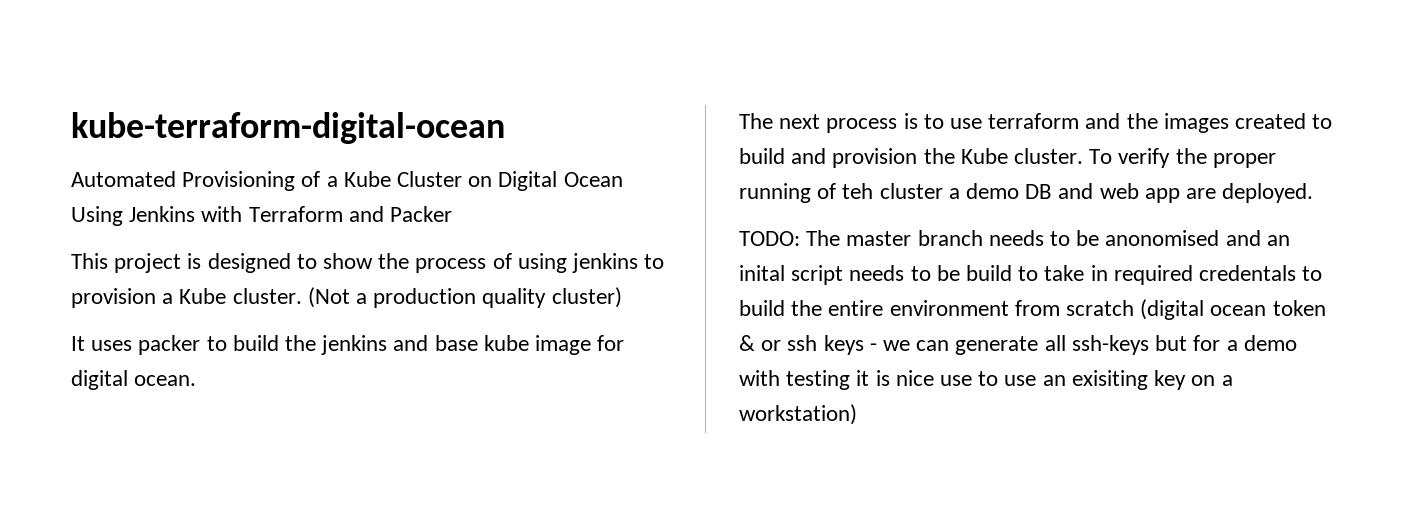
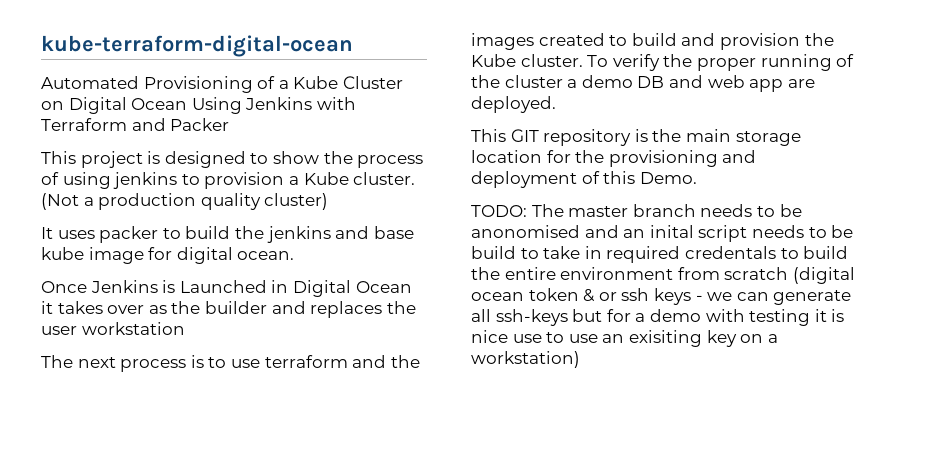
+ Once Jenkins is Launched in Digital Ocean it takes over as the builder and replaces the user workstation
- To verify the proper running of teh cluster a demo DB and web app are deployed.
+ To verify the proper running of the cluster a demo DB and web app are deployed.
+ This GIT repository is the main storage location for the provisioning and deployment of this Demo.

